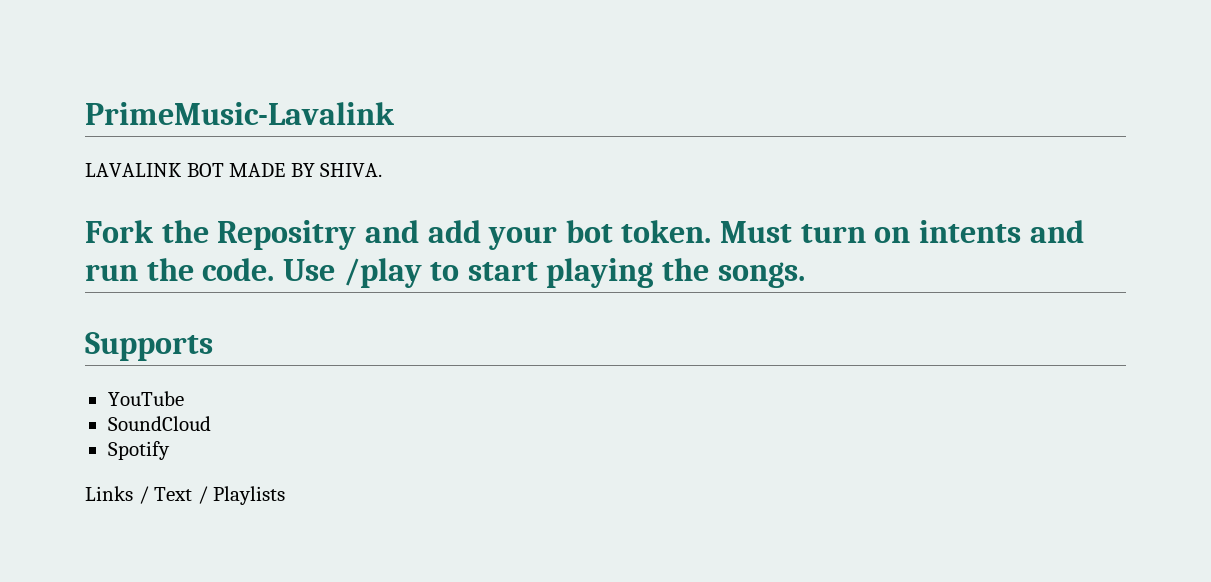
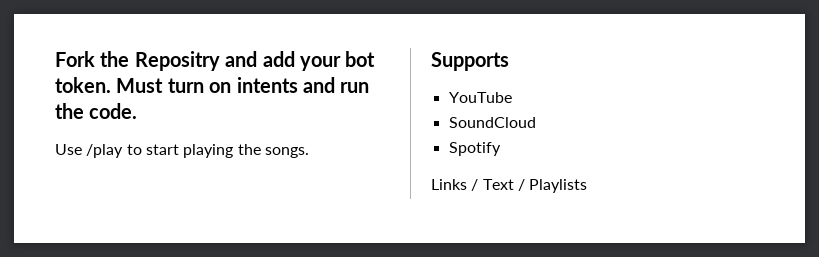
- PrimeMusic-Lavalink
- LAVALINK BOT MADE BY SHIVA.
- Must turn on intents and run the code. Use /play to start playing the songs.
+ Must turn on intents and run the code.
+ Use /play to start playing the songs.

